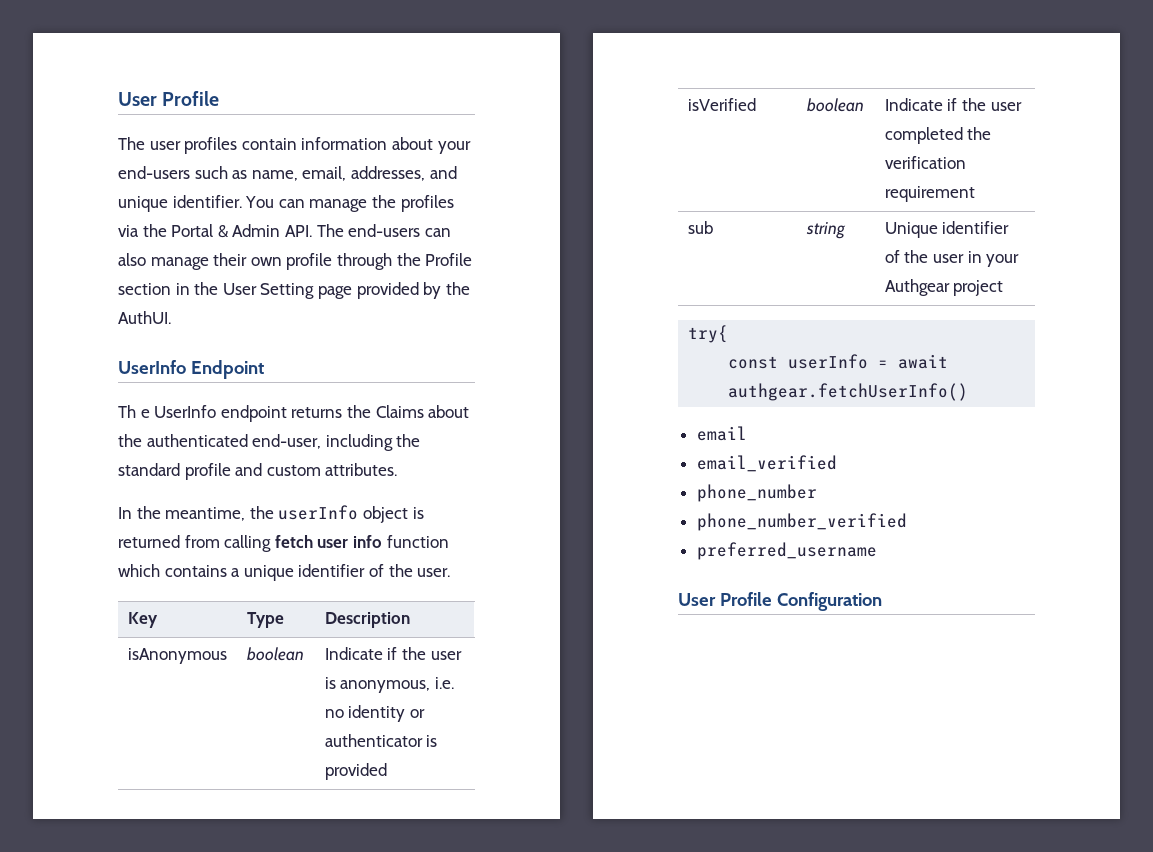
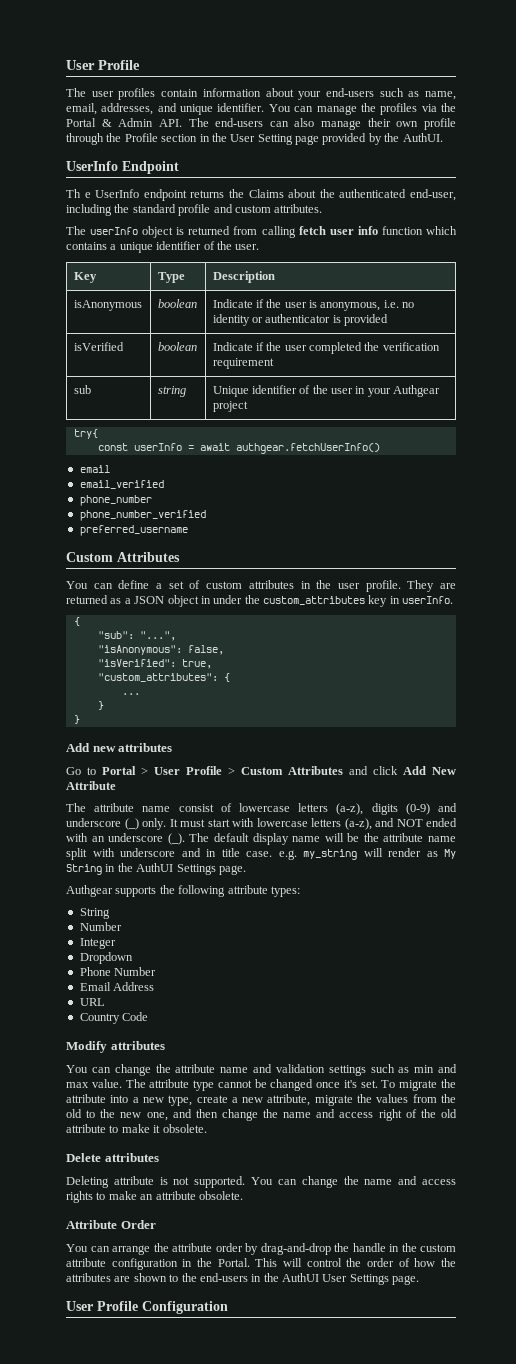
- In the meantime, the userInfo object is returned from calling fetch user info function which contains a unique identifier of the user.
+ The userInfo object is returned from calling fetch user info function which contains a unique identifier of the user.
  preferred_username
+ Custom Attributes
+ You can define a set of custom attributes in the user profile. They are returned as a JSON object in under the custom_attributes key in userInfo.
+ {
+ "sub": "...",
+ "isAnonymous": false,
+ "isVerified": true,
+ "custom_attributes": {
+ ...
+ }
+ }
+ Add new attributes
+ Go to Portal > User Profile > Custom Attributes and click Add New Attribute
+ The attribute name consist of lowercase letters (a-z), digits (0-9) and underscore (_) only. It must start with lowercase letters (a-z), and NOT ended with an underscore (_). The default display name will be the attribute name split with underscore and in title case. e.g. my_string will render as My String in the AuthUI Settings page.
+ Authgear supports the following attribute types:
+ String
+ Number
+ Integer
+ Dropdown
+ Phone Number
+ Email Address
+ URL
+ Country Code
+ Modify attributes
+ You can change the attribute name and validation settings such as min and max value. The attribute type cannot be changed once it's set. To migrate the attribute into a new type, create a new attribute, migrate the values from the old to the new one, and then change the name and access right of the old attribute to make it obsolete.
+ Delete attributes
+ Deleting attribute is not supported. You can change the name and access rights to make an attribute obsolete.
+ Attribute Order
+ You can arrange the attribute order by drag-and-drop the handle in the custom attribute configuration in the Portal. This will control the order of how the attributes are shown to the end-users in the AuthUI User Settings page.

